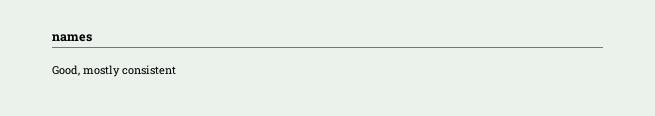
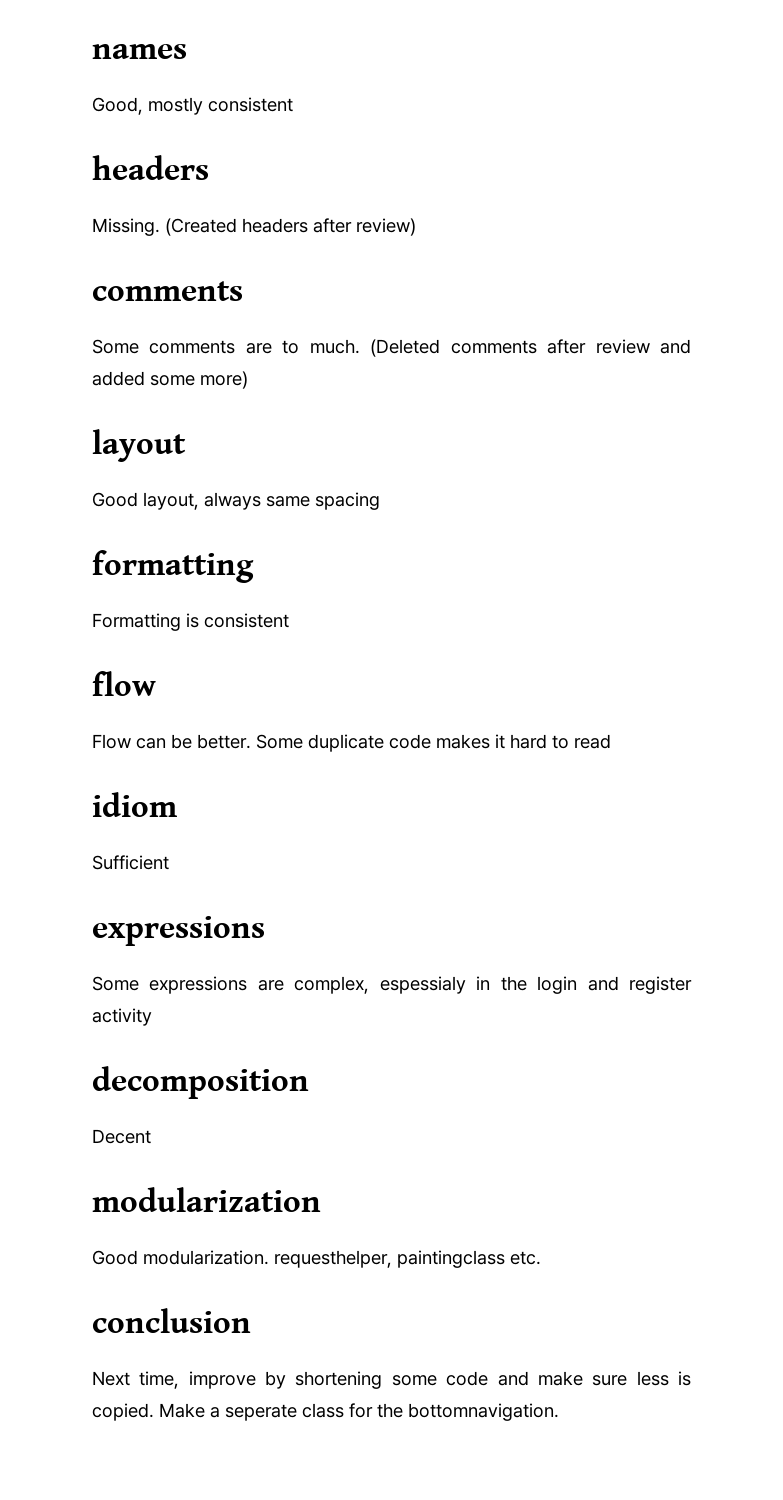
  Good, mostly consistent
+ headers
+ Missing. (Created headers after review)
+ comments
+ Some comments are to much. (Deleted comments after review and added some more)
+ layout
+ Good layout, always same spacing
+ formatting
+ Formatting is consistent
+ flow
+ Flow can be better. Some duplicate code makes it hard to read
+ idiom
+ Sufficient
+ expressions
+ Some expressions are complex, espessialy in the login and register activity
+ decomposition
+ Decent
+ modularization
+ Good modularization. requesthelper, paintingclass etc.
+ conclusion
+ Next time, improve by shortening some code and make sure less is copied. Make a seperate class for the bottomnavigation.

